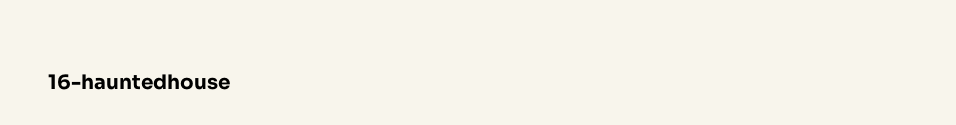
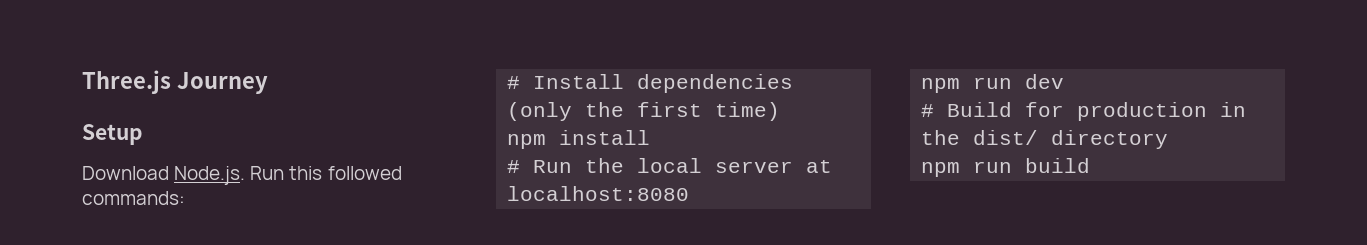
- 16-hauntedhouse
+ Three.js Journey
+ Setup
+ Download Node.js. Run this followed commands:
+ # Install dependencies (only the first time)
+ npm install
+ # Run the local server at localhost:8080
+ npm run dev
+ # Build for production in the dist/ directory
+ npm run build

